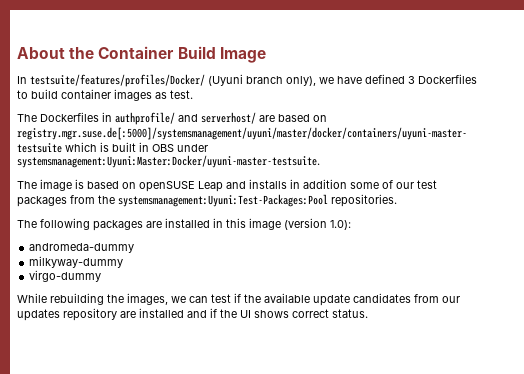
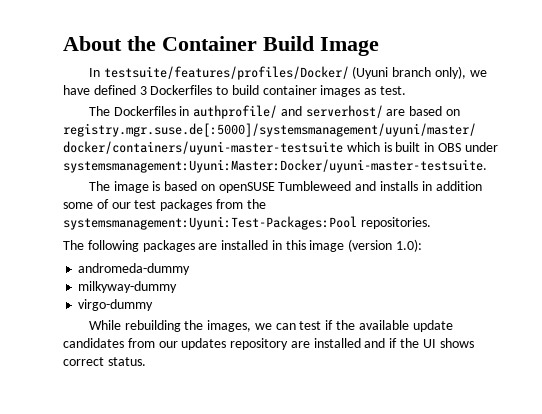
- The image is based on openSUSE Leap and installs in addition some of our test packages from the systemsmanagement:Uyuni:Test-Packages:Pool repositories.
+ The image is based on openSUSE Tumbleweed and installs in addition some of our test packages from the systemsmanagement:Uyuni:Test-Packages:Pool repositories.

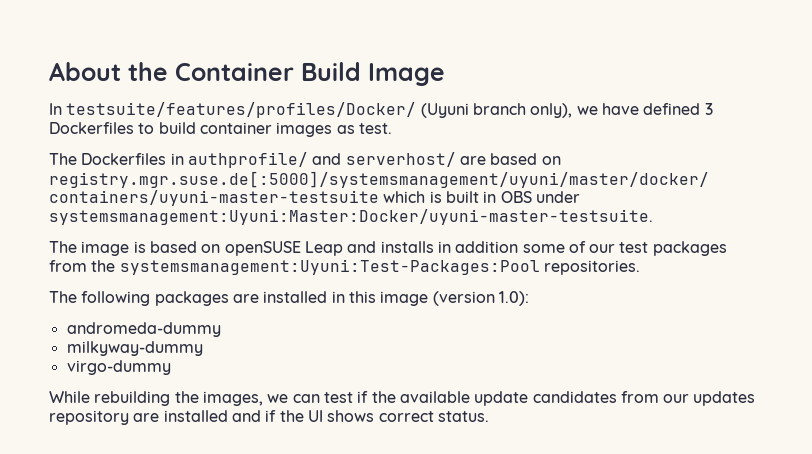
- The image is based on openSUSE Tumbleweed and installs in addition some of our test packages from the systemsmanagement:Uyuni:Test-Packages:Pool repositories.
+ The image is based on openSUSE Leap and installs in addition some of our test packages from the systemsmanagement:Uyuni:Test-Packages:Pool repositories.

